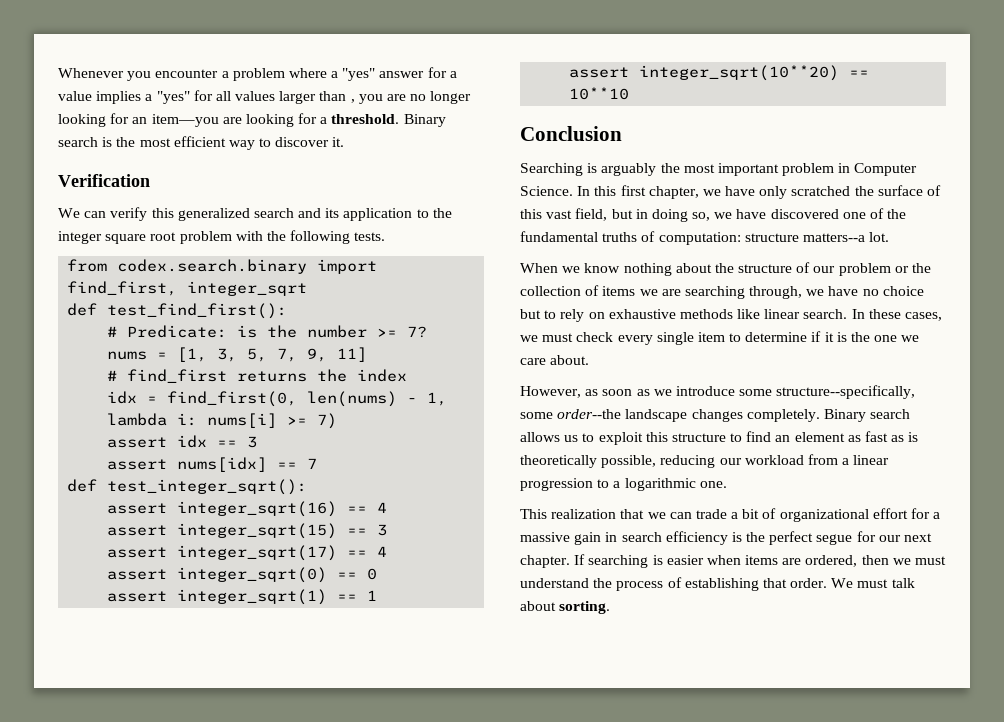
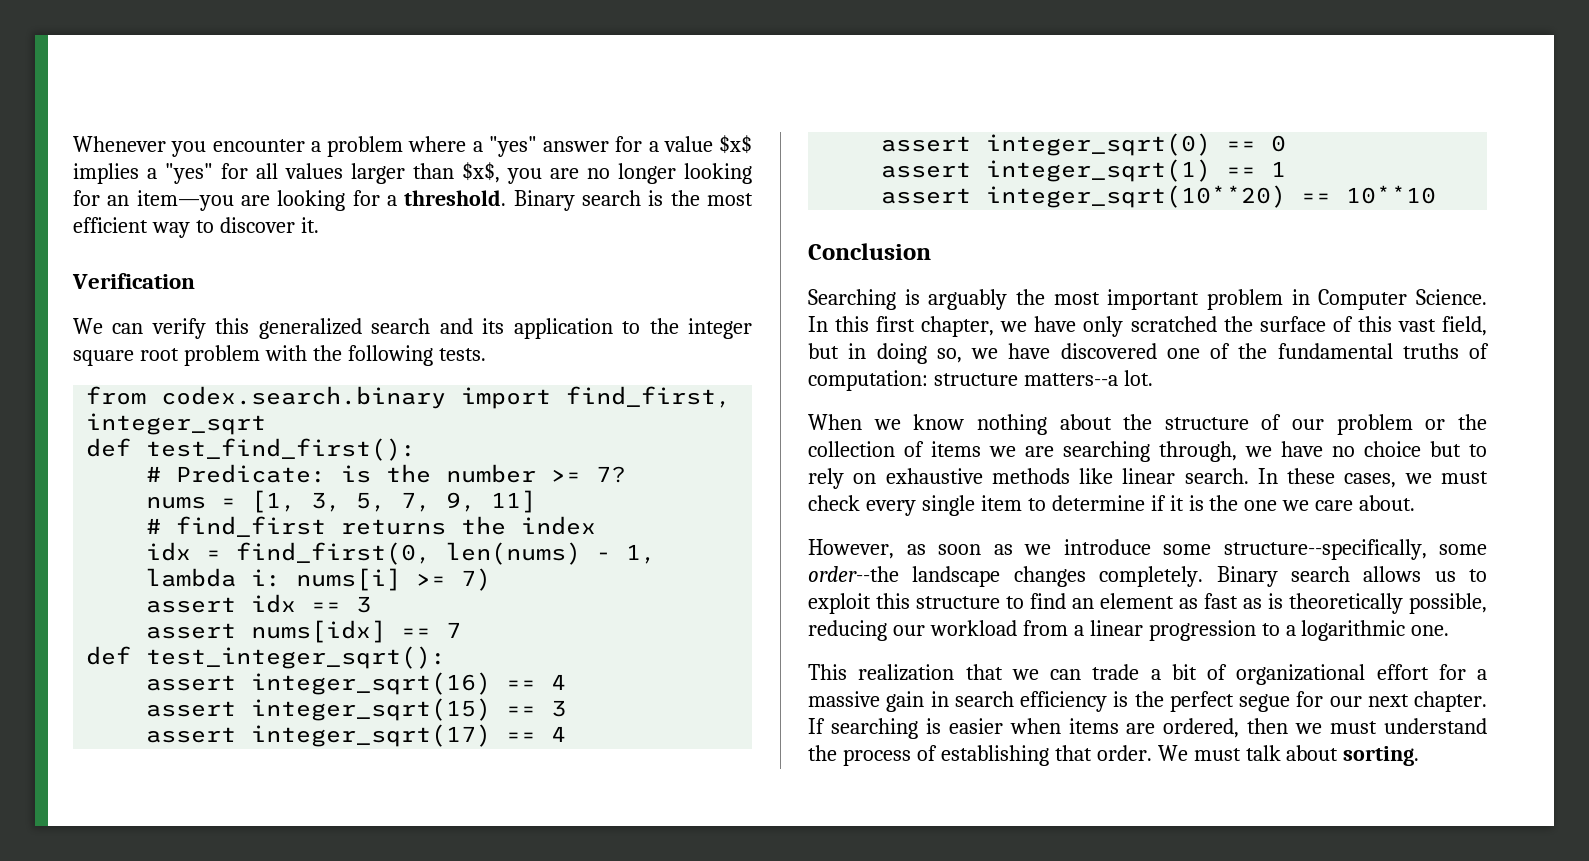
- Whenever you encounter a problem where a "yes" answer for a value implies a "yes" for all values larger than , you are no longer looking for an item—you are looking for a threshold.
+ Whenever you encounter a problem where a "yes" answer for a value $x$ implies a "yes" for all values larger than $x$, you are no longer looking for an item—you are looking for a threshold.

